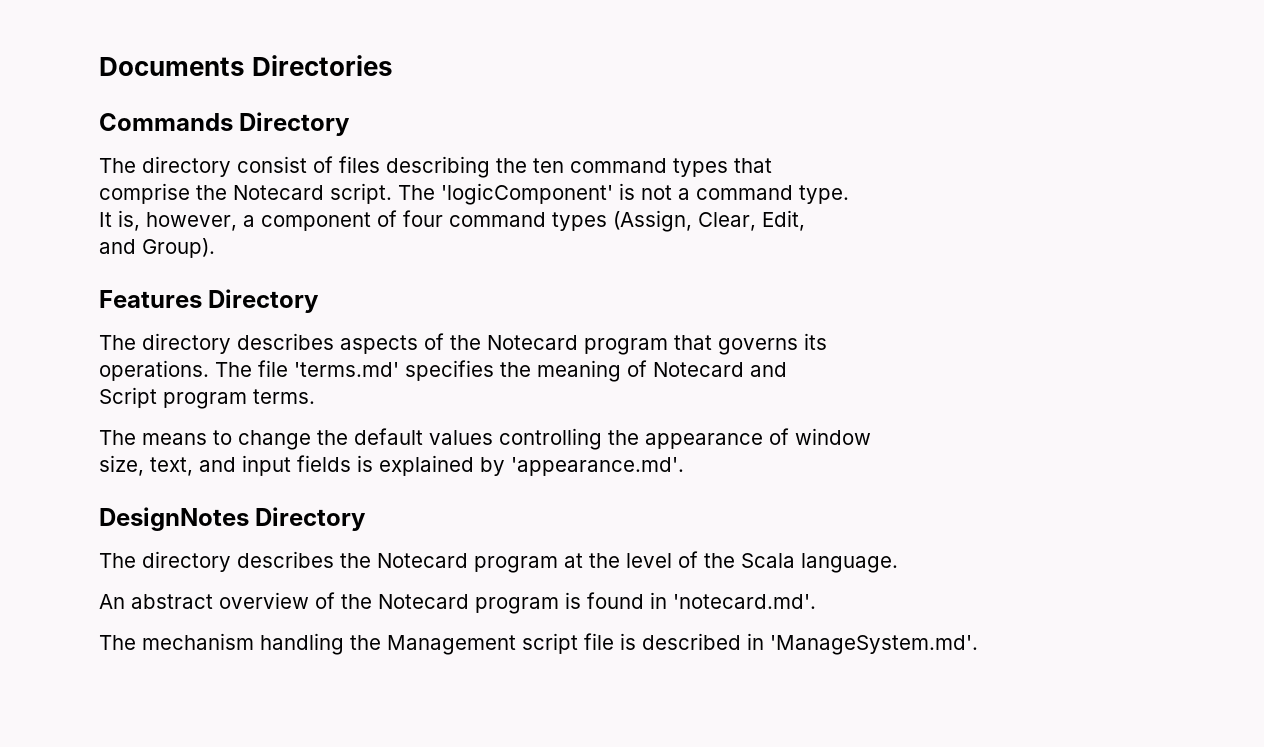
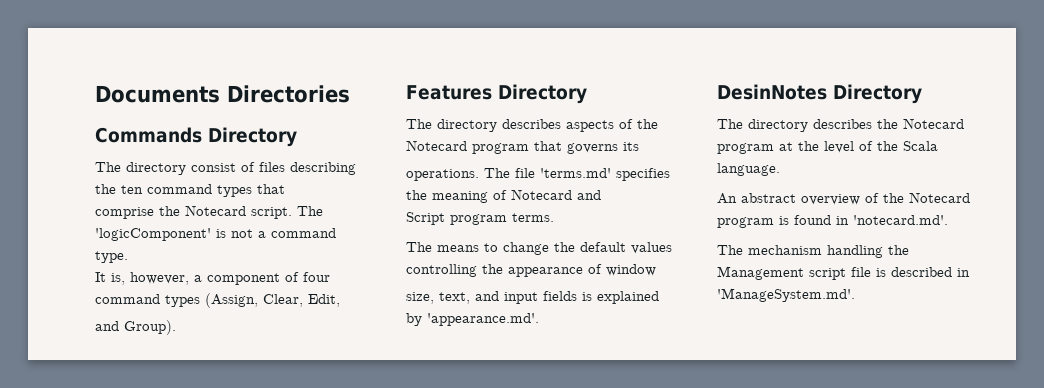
- DesignNotes Directory
+ DesinNotes Directory

